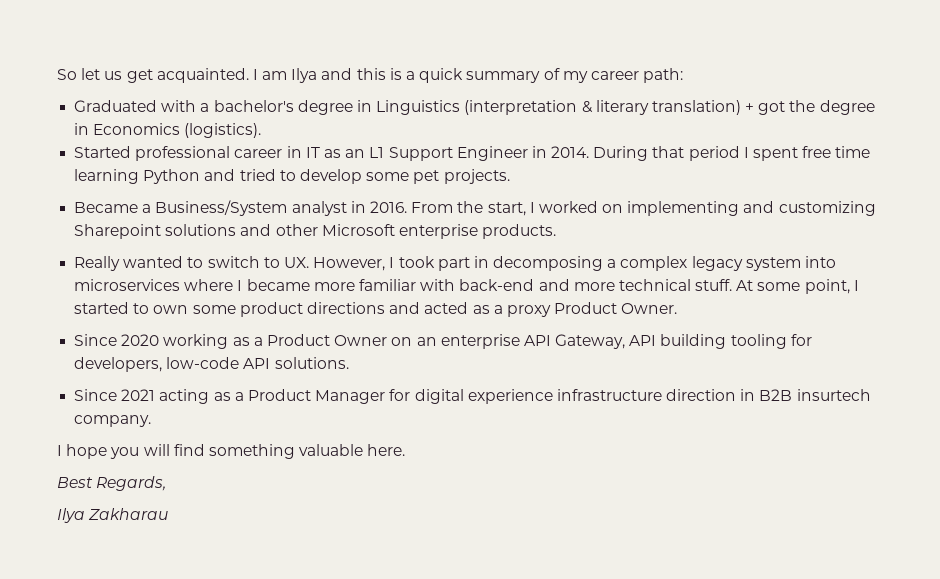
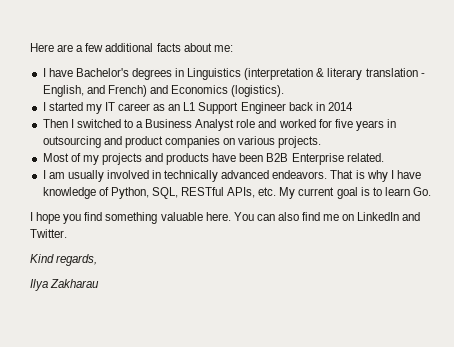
- So let us get acquainted. I am Ilya and this is a quick summary of my career path:
- Graduated with a bachelor's degree in Linguistics (interpretation & literary translation) + got the degree in Economics (logistics).
- Started professional career in IT as an L1 Support Engineer in 2014. During that period I spent free time learning Python and tried to develop some pet projects.
- Became a Business/System analyst in 2016. From the start, I worked on implementing and customizing Sharepoint solutions and other Microsoft enterprise products.
- Really wanted to switch to UX. However, I took part in decomposing a complex legacy system into microservices where I became more familiar with back-end and more technical stuff. At some point, I started to own some product directions and acted as a proxy Product Owner.
- Since 2020 working as a Product Owner on an enterprise API Gateway, API building tooling for developers, low-code API solutions.
- Since 2021 acting as a Product Manager for digital experience infrastructure direction in B2B insurtech company.
+ Here are a few additional facts about me:
+ I have Bachelor's degrees in Linguistics (interpretation & literary translation - English, and French) and Economics (logistics).
+ I started my IT career as an L1 Support Engineer back in 2014
+ Then I switched to a Business Analyst role and worked for five years in outsourcing and product companies on various projects.
+ Most of my projects and products have been B2B Enterprise related.
+ I am usually involved in technically advanced endeavors. That is why I have knowledge of Python, SQL, RESTful APIs, etc. My current goal is to learn Go.
- I hope you will find something valuable here.
- Best Regards,
+ I hope you find something valuable here. You can also find me on LinkedIn and Twitter.
+ Kind regards,

